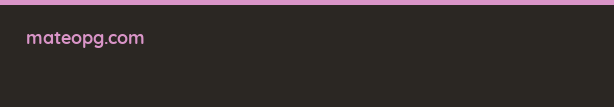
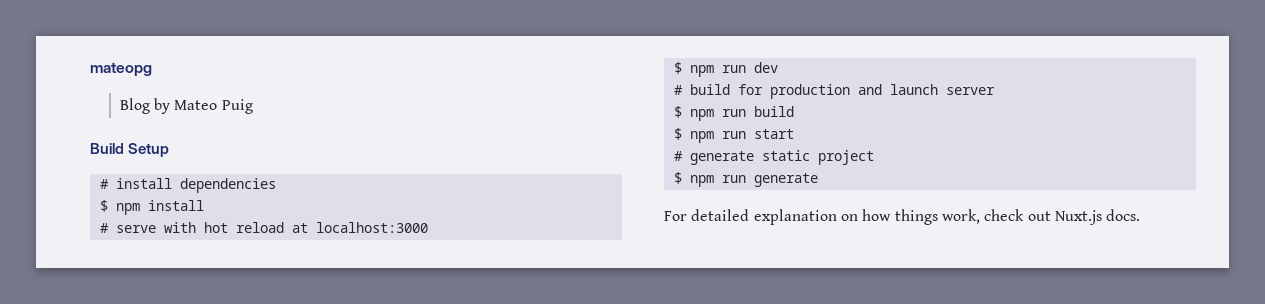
- mateopg.com
+ mateopg
+ Blog by Mateo Puig
+ Build Setup
+ # install dependencies
+ $ npm install
+ # serve with hot reload at localhost:3000
+ $ npm run dev
+ # build for production and launch server
+ $ npm run build
+ $ npm run start
+ # generate static project
+ $ npm run generate
+ For detailed explanation on how things work, check out Nuxt.js docs.

